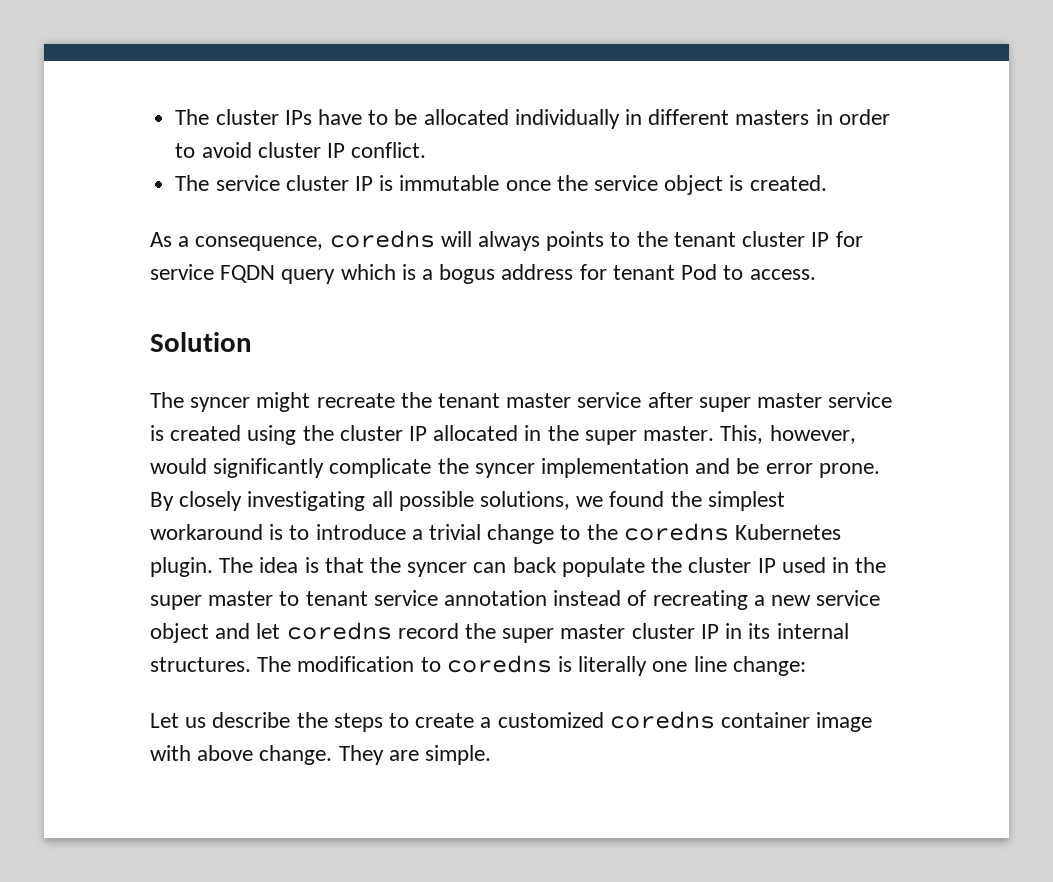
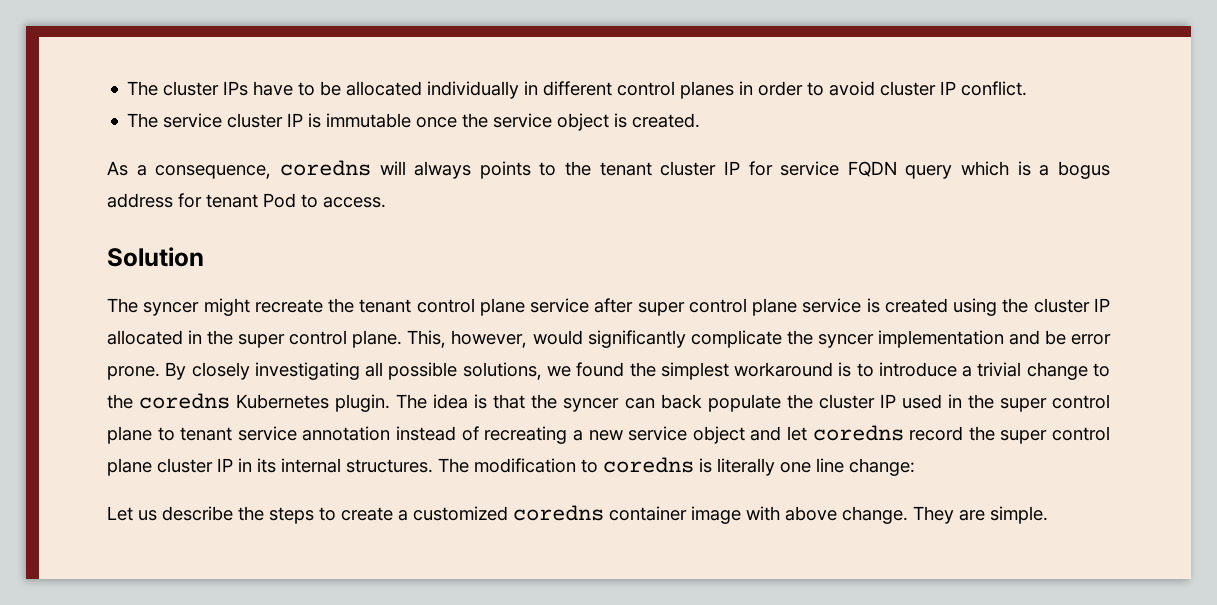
- The cluster IPs have to be allocated individually in different masters in order to avoid cluster IP conflict.
+ The cluster IPs have to be allocated individually in different control planes in order to avoid cluster IP conflict.
- The syncer might recreate the tenant master service after super master service is created using the cluster IP allocated in the super master.
+ The syncer might recreate the tenant control plane service after super control plane service is created using the cluster IP allocated in the super control plane.
- The idea is that the syncer can back populate the cluster IP used in the super master to tenant service annotation instead of recreating a new service object and let coredns record the super master cluster IP in its internal structures.
+ The idea is that the syncer can back populate the cluster IP used in the super control plane to tenant service annotation instead of recreating a new service object and let coredns record the super control plane cluster IP in its internal structures.

